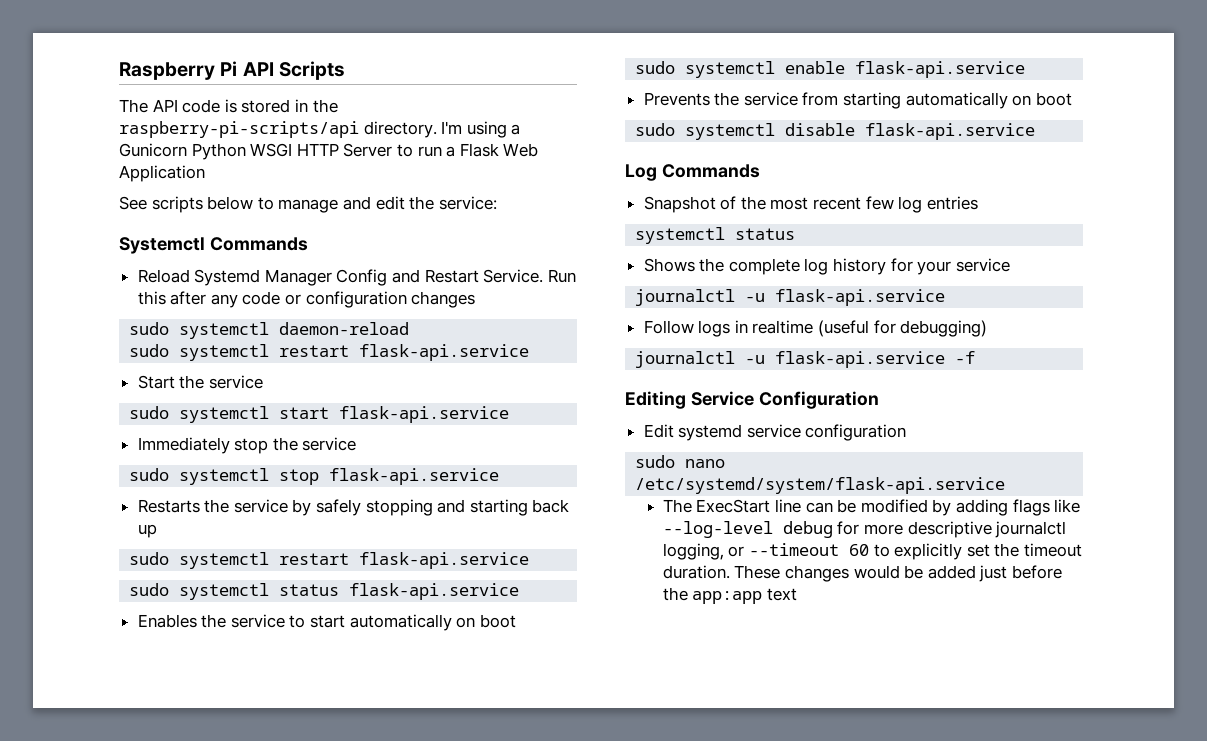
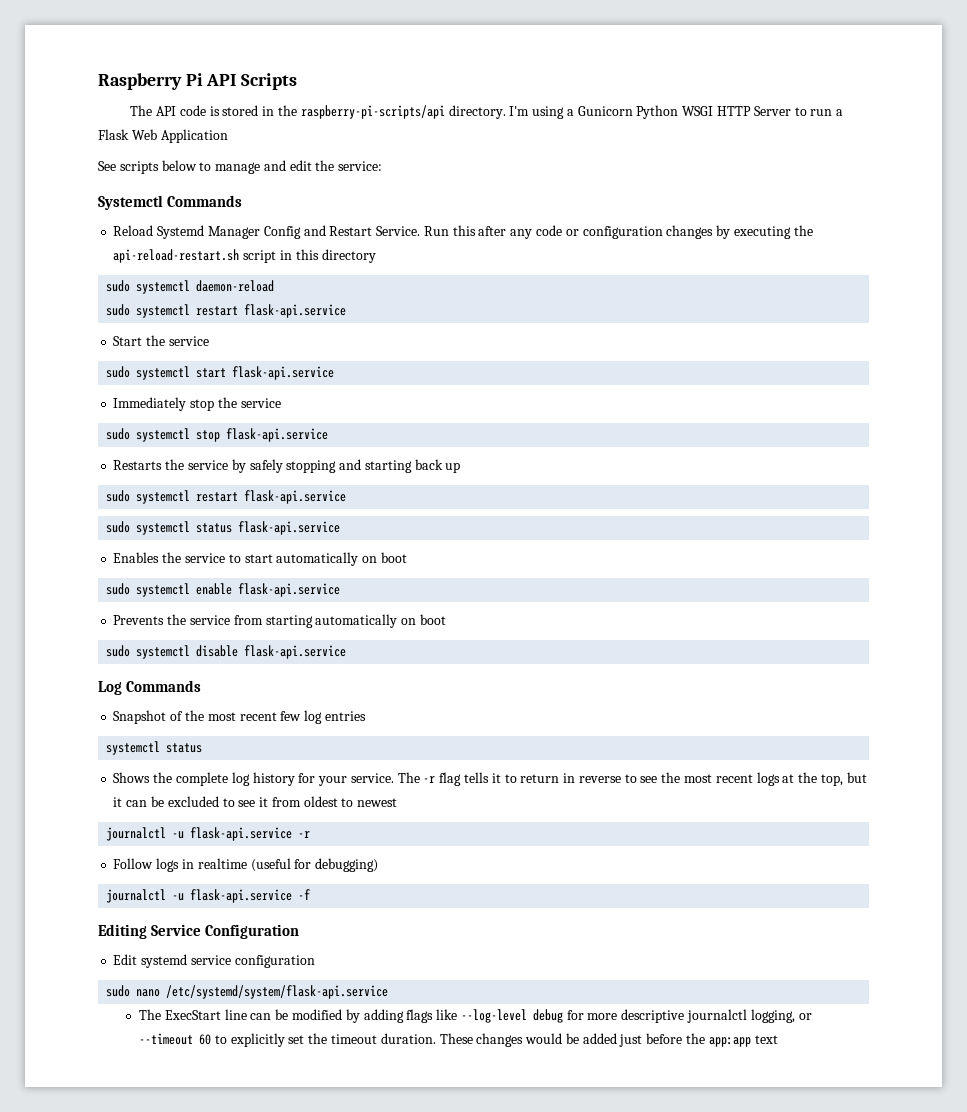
- Run this after any code or configuration changes
+ Run this after any code or configuration changes by executing the api-reload-restart.sh script in this directory
- Shows the complete log history for your service
- journalctl -u flask-api.service
+ Shows the complete log history for your service. The -r flag tells it to return in reverse to see the most recent logs at the top, but it can be excluded to see it from oldest to newest
+ journalctl -u flask-api.service -r

